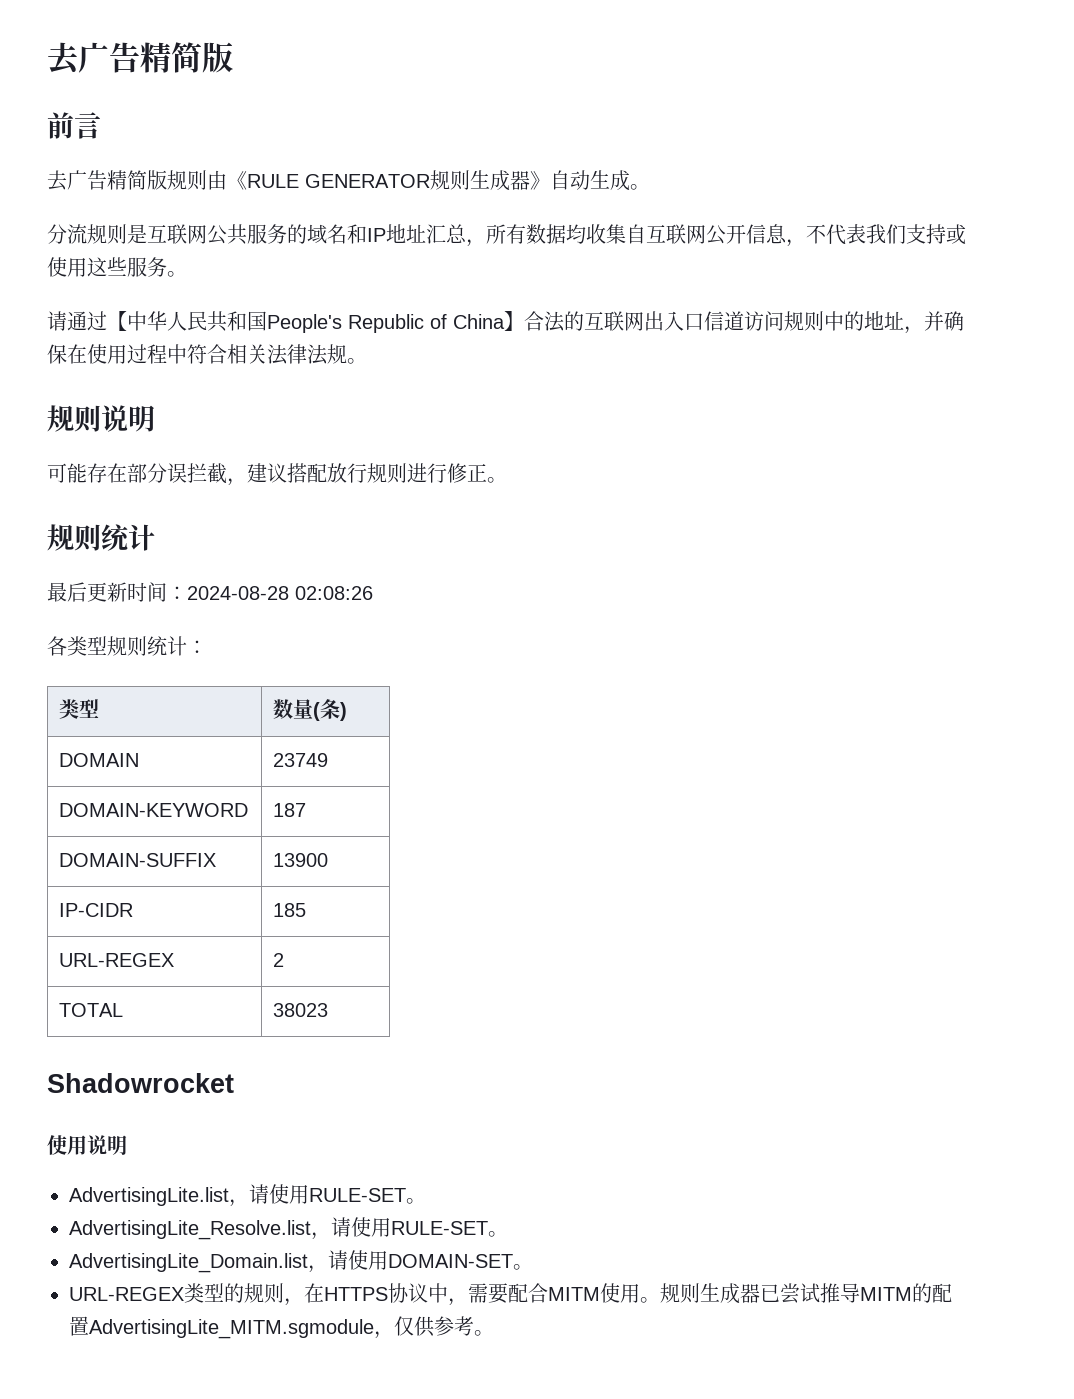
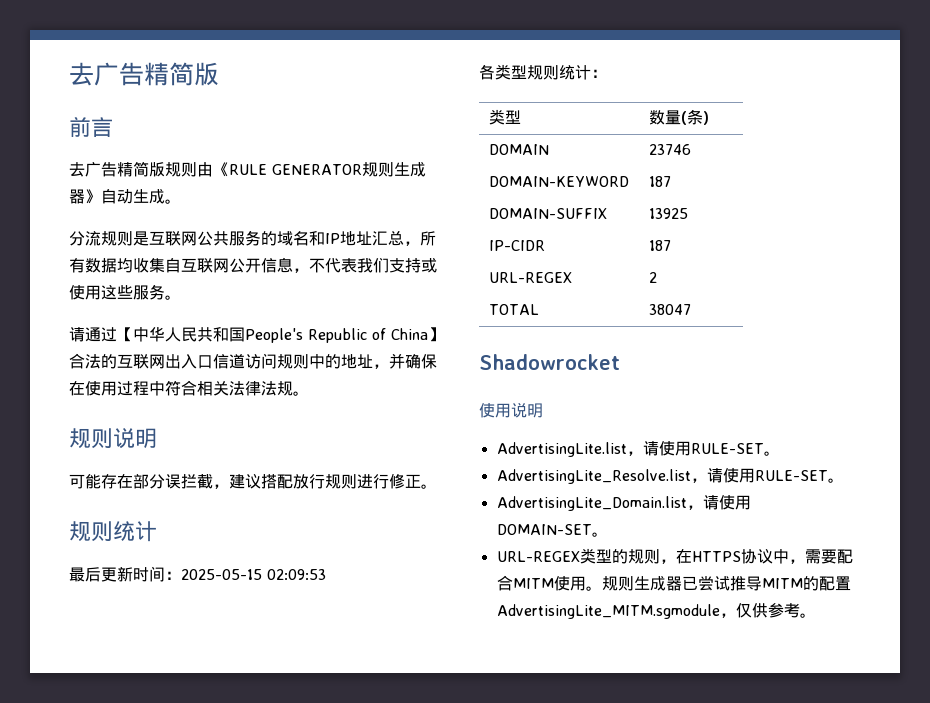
- 最后更新时间：2024-08-28 02:08:26
+ 最后更新时间：2025-05-15 02:09:53
- DOMAIN | 23749
+ DOMAIN | 23746
- DOMAIN-SUFFIX | 13900
+ DOMAIN-SUFFIX | 13925
- IP-CIDR | 185
+ IP-CIDR | 187
- TOTAL | 38023
+ TOTAL | 38047

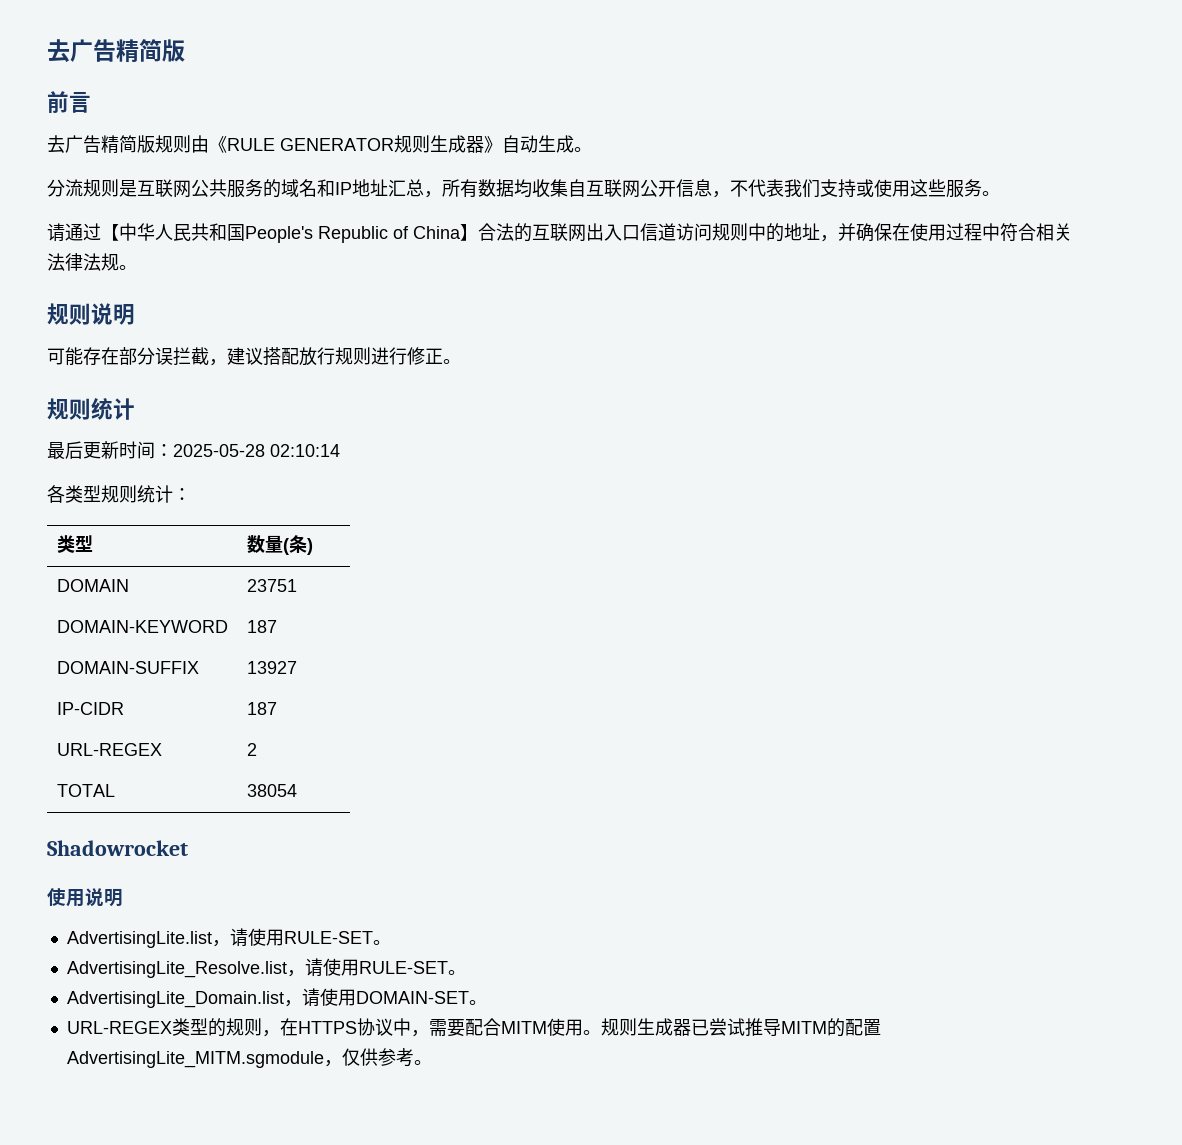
- 最后更新时间：2025-05-15 02:09:53
+ 最后更新时间：2025-05-28 02:10:14
- DOMAIN | 23746
+ DOMAIN | 23751
- DOMAIN-SUFFIX | 13925
+ DOMAIN-SUFFIX | 13927
- TOTAL | 38047
+ TOTAL | 38054

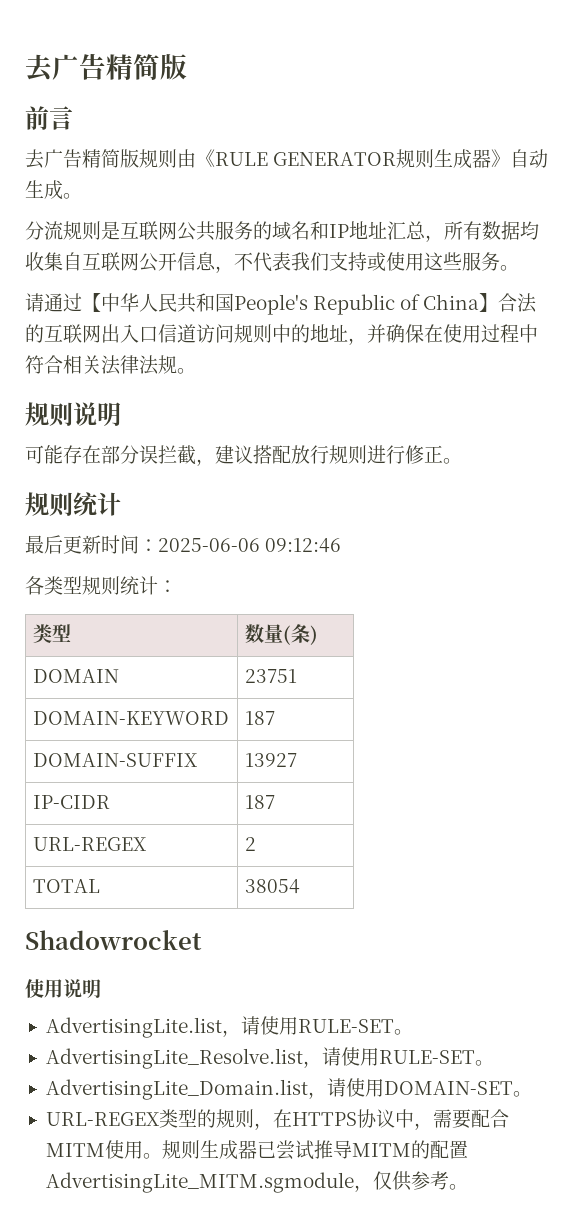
- 最后更新时间：2025-05-28 02:10:14
+ 最后更新时间：2025-06-06 09:12:46

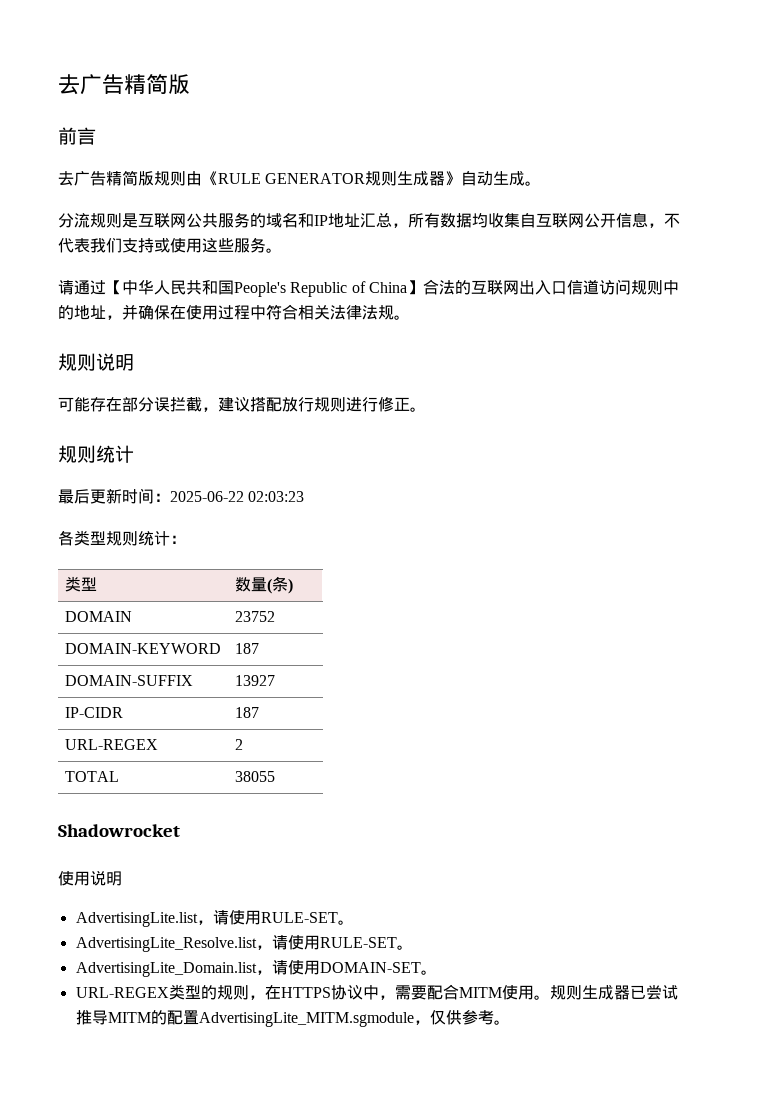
- 最后更新时间：2025-06-06 09:12:46
+ 最后更新时间：2025-06-22 02:03:23
- DOMAIN | 23751
+ DOMAIN | 23752
- TOTAL | 38054
+ TOTAL | 38055

